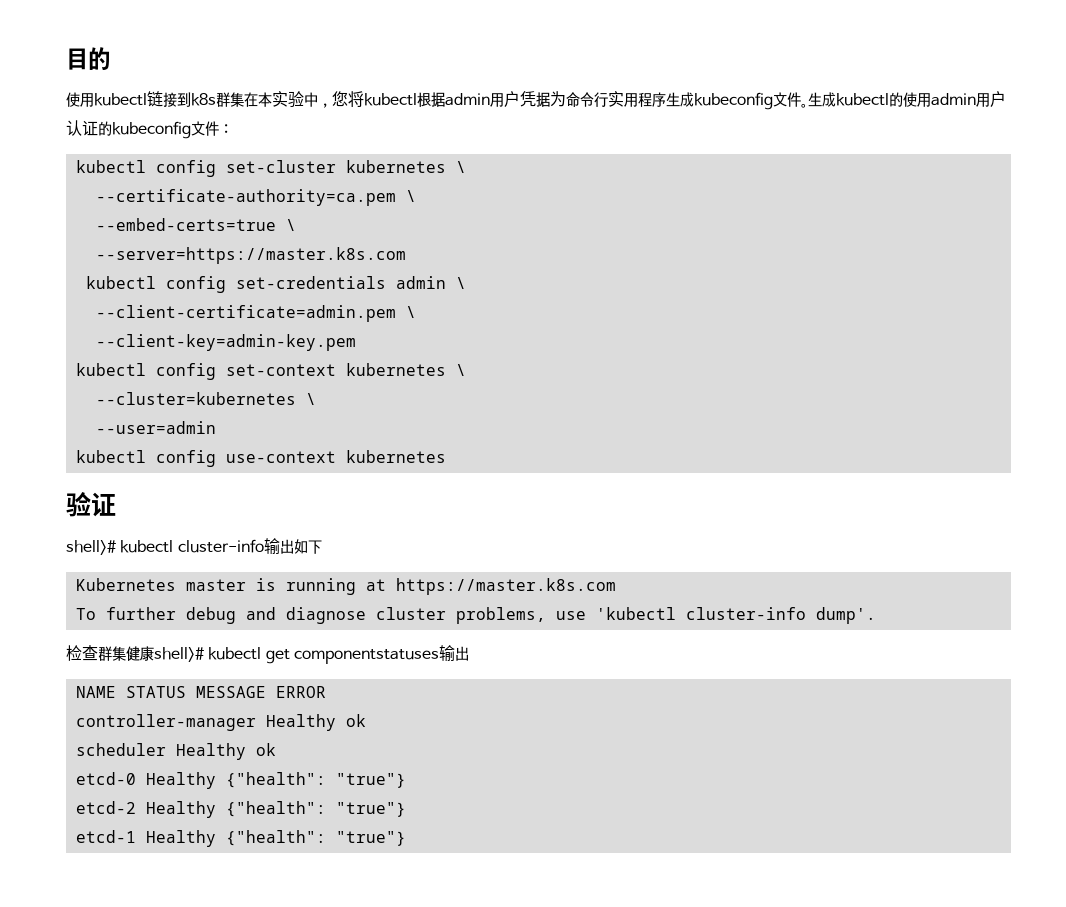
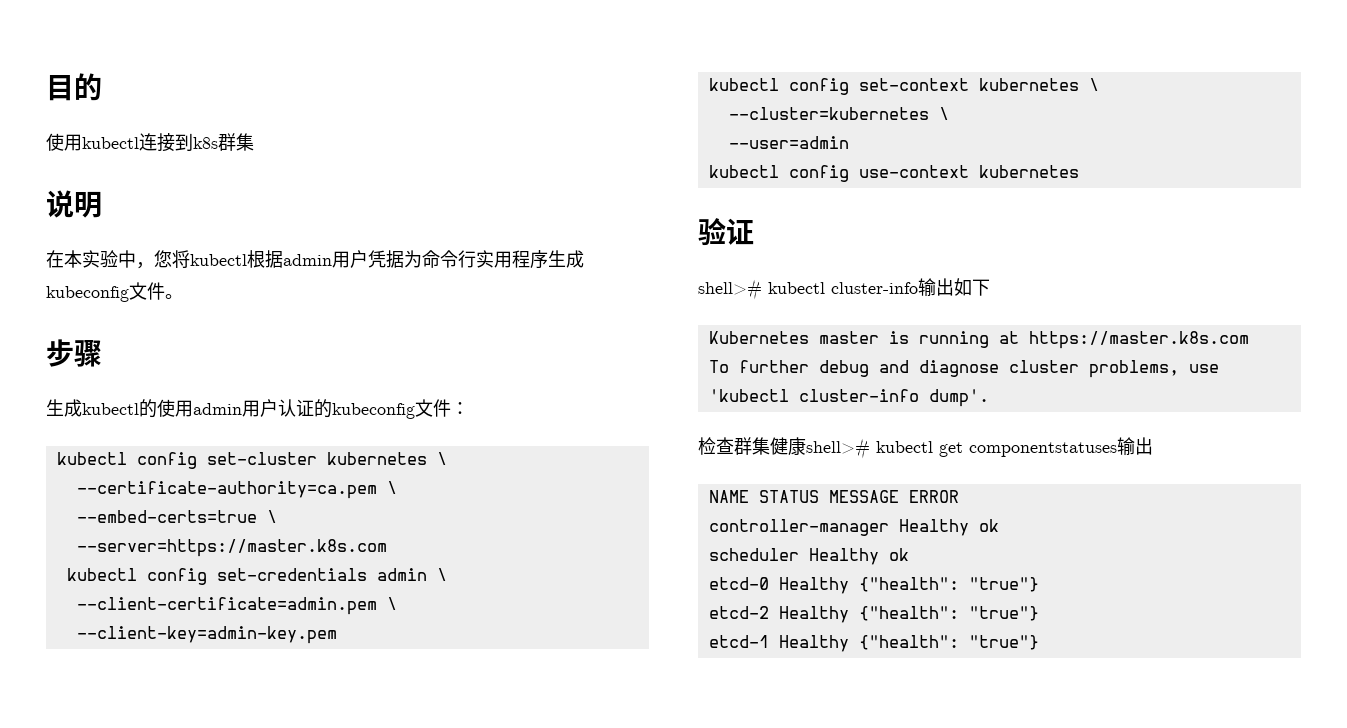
- 使用kubectl链接到k8s群集在本实验中，您将kubectl根据admin用户凭据为命令行实用程序生成kubeconfig文件。生成kubectl的使用admin用户认证的kubeconfig文件：
+ 使用kubectl连接到k8s群集
+ 说明
+ 在本实验中，您将kubectl根据admin用户凭据为命令行实用程序生成kubeconfig文件。
+ 步骤
+ 生成kubectl的使用admin用户认证的kubeconfig文件：

